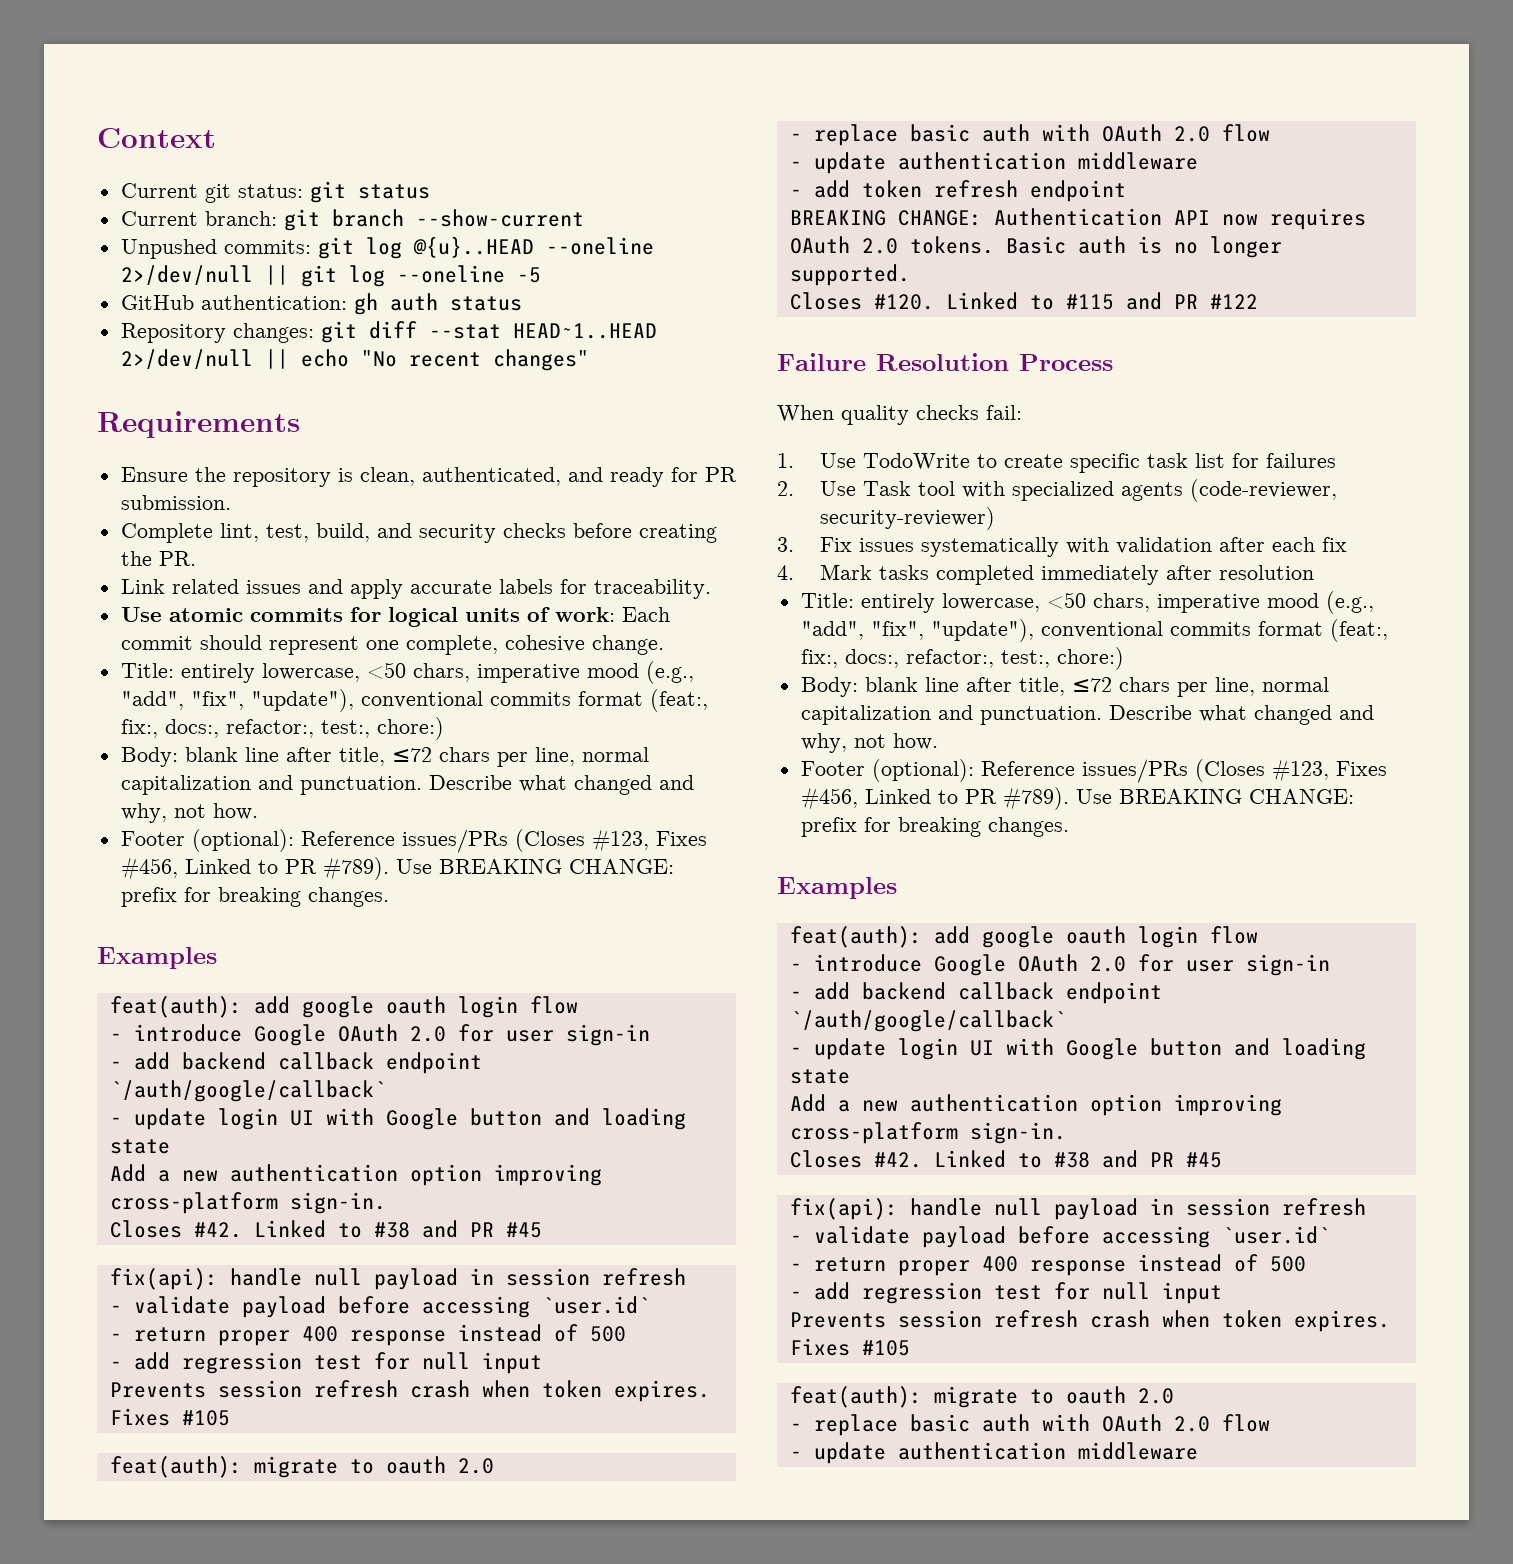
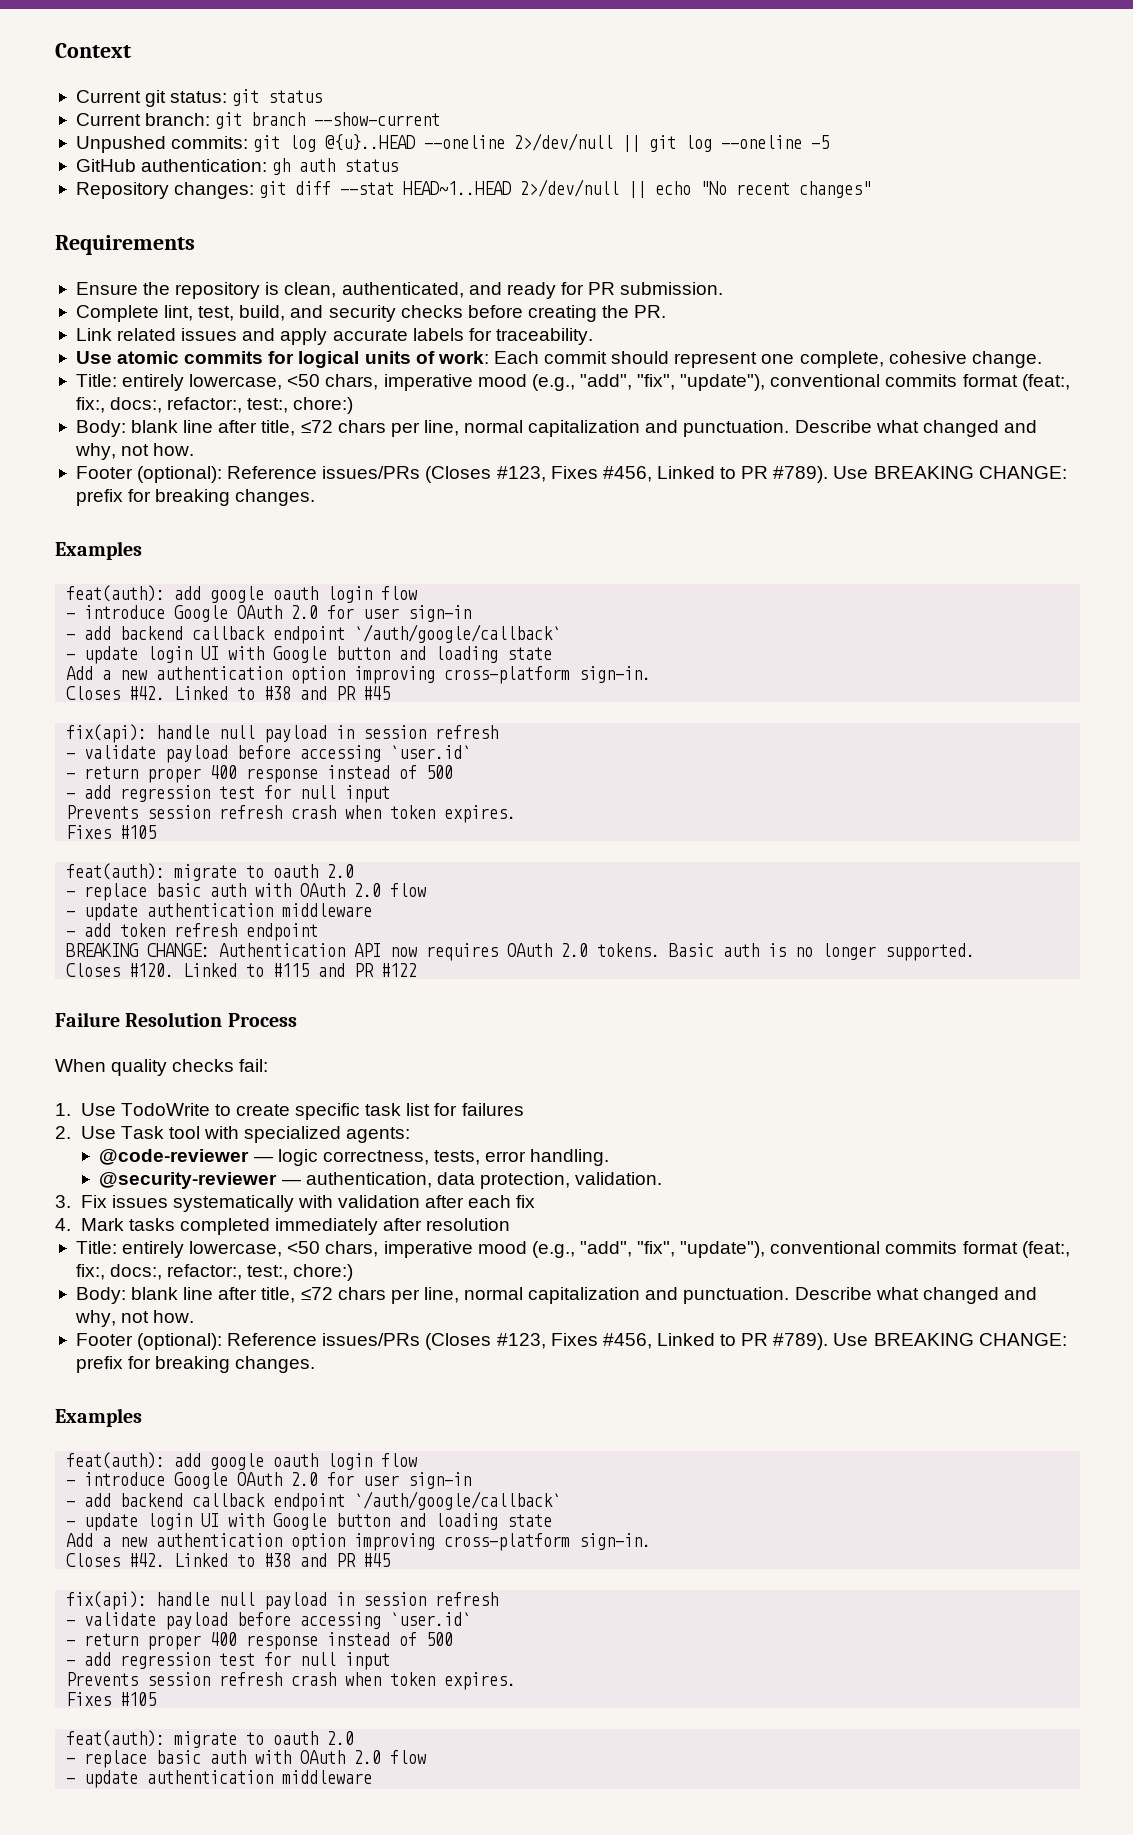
- 2. Use Task tool with specialized agents (code-reviewer, security-reviewer)
+ 2. Use Task tool with specialized agents:
+ @code-reviewer — logic correctness, tests, error handling.
+ @security-reviewer — authentication, data protection, validation.

